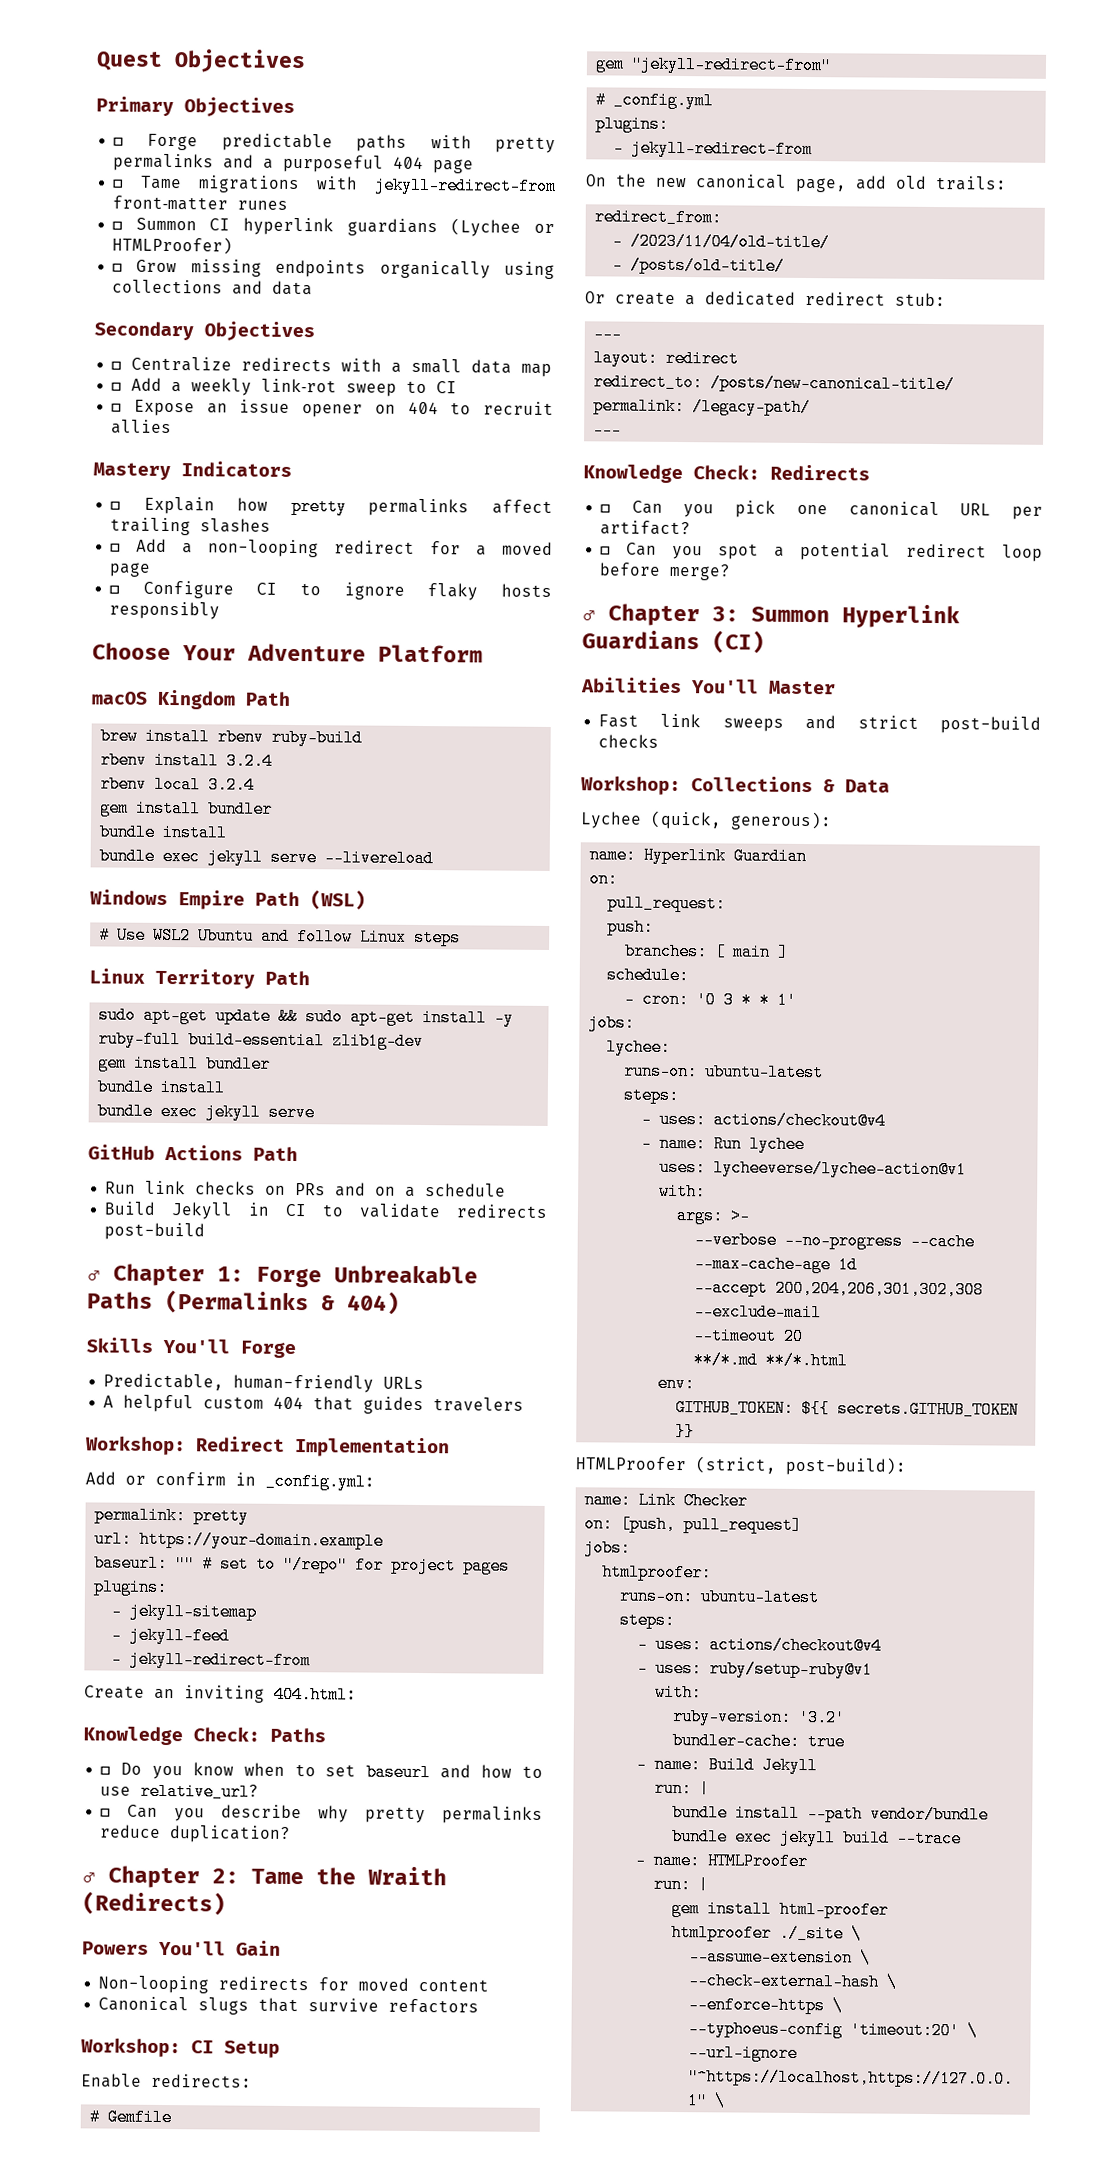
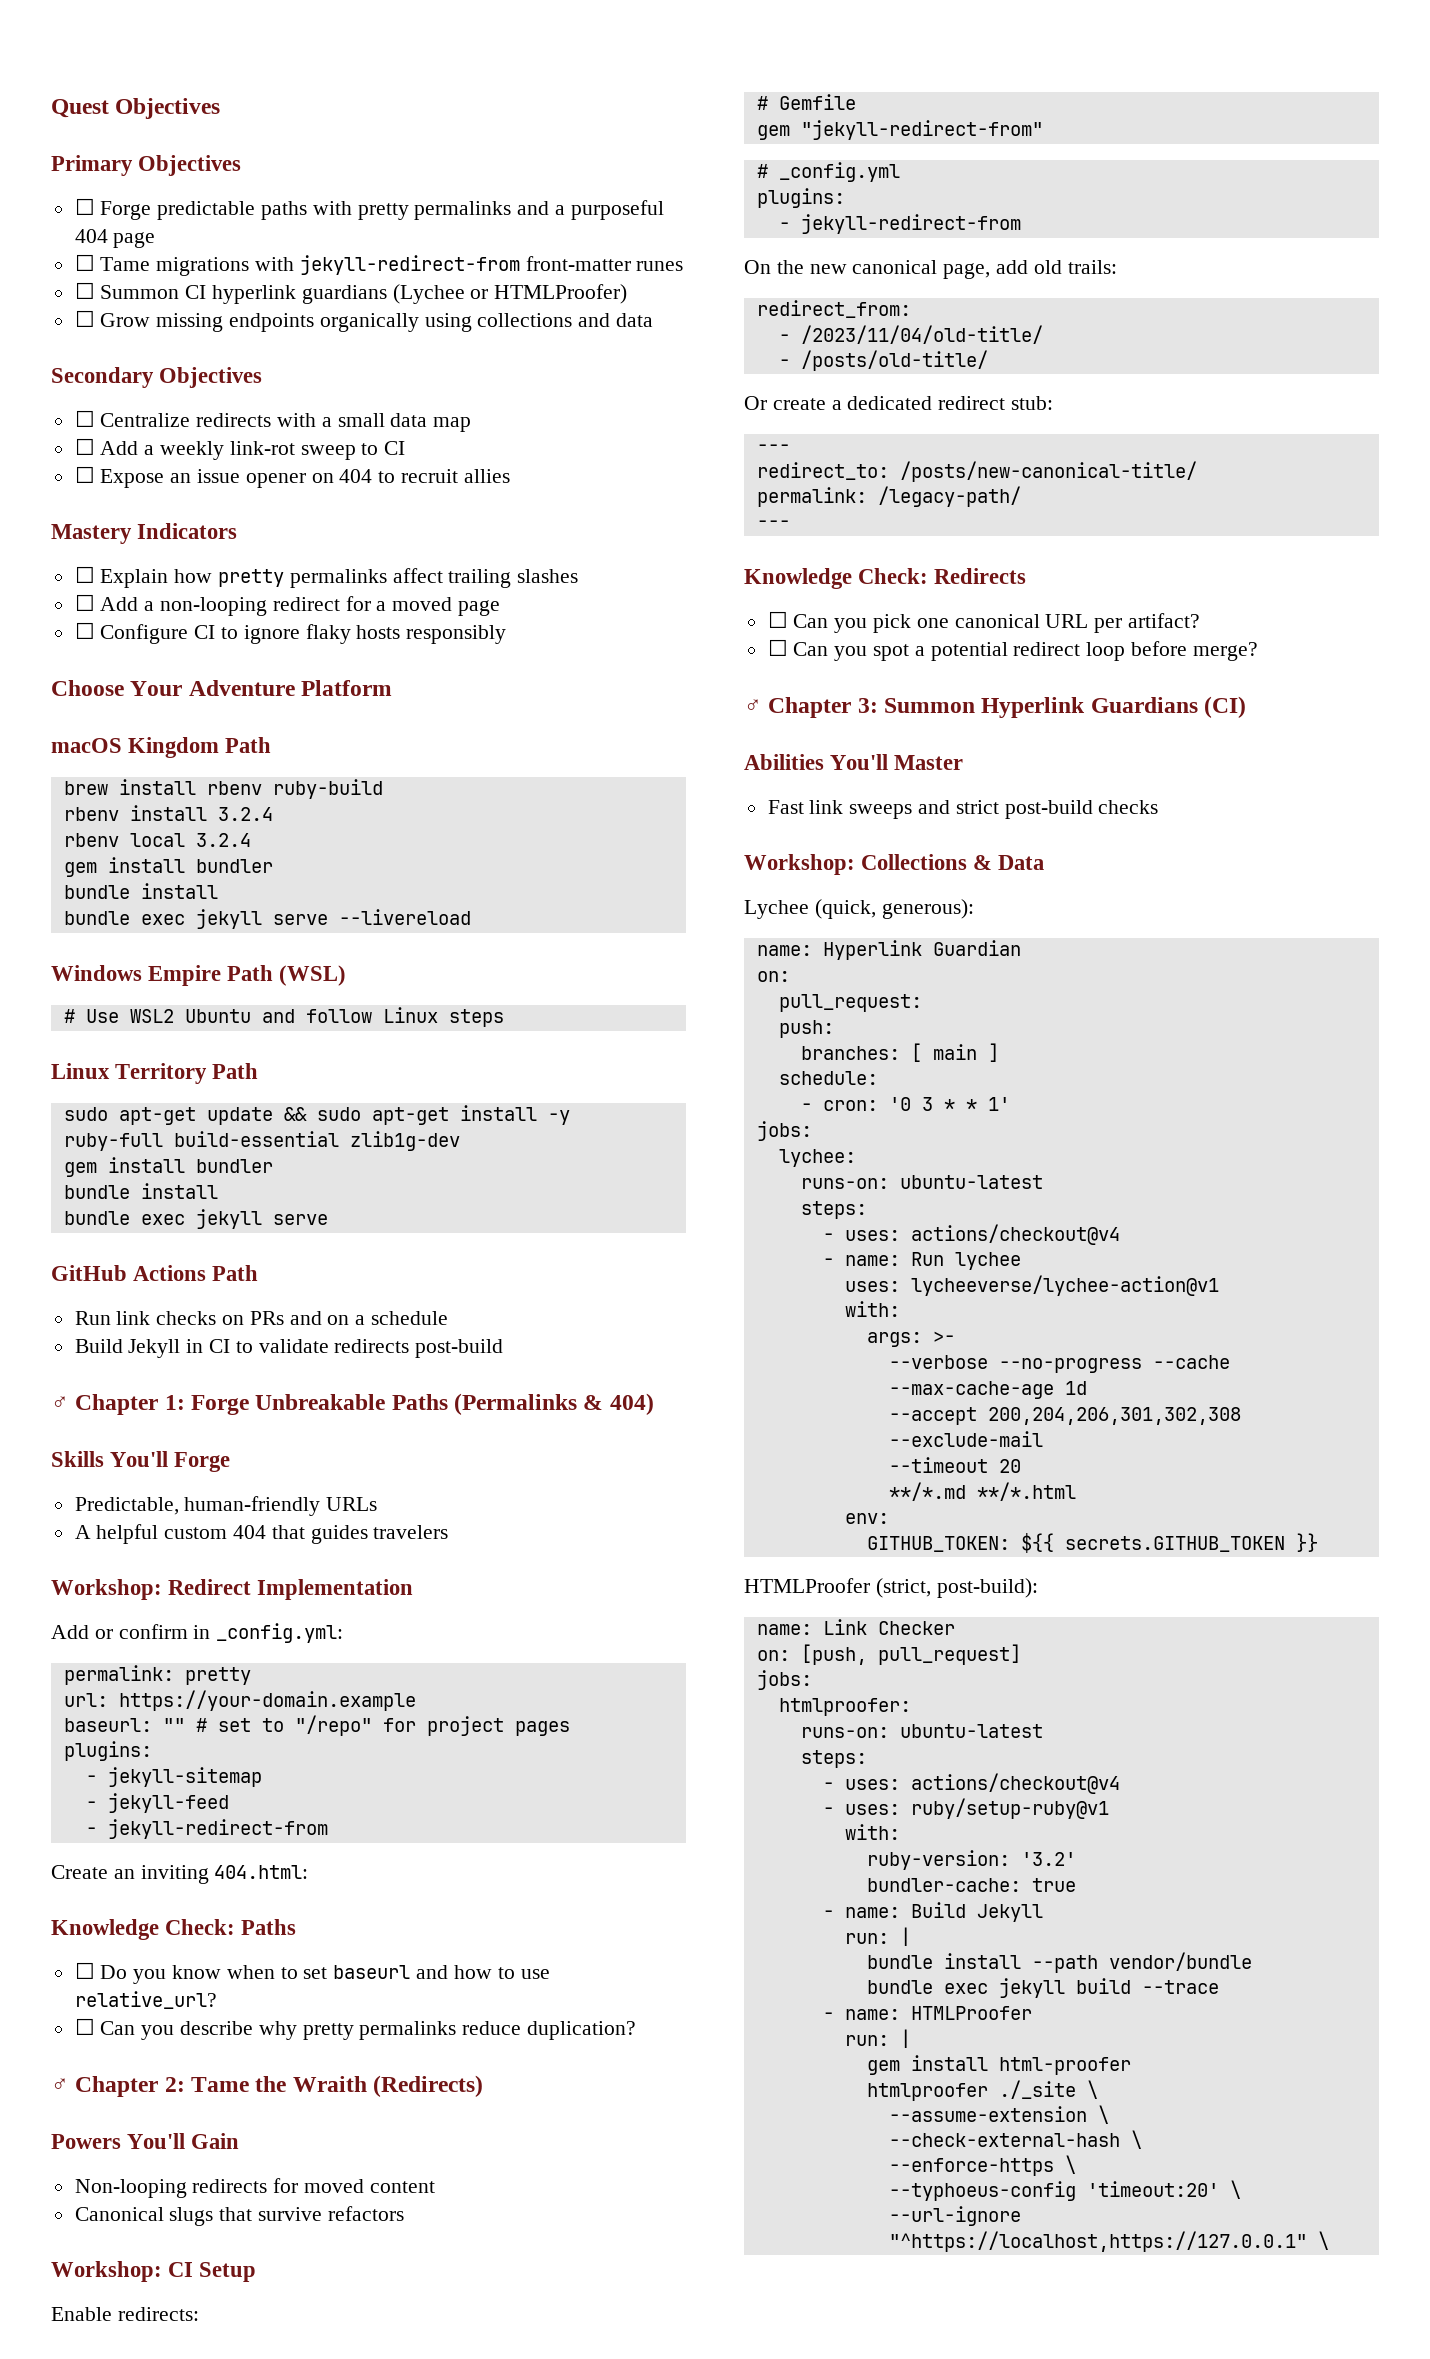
- layout: redirect

